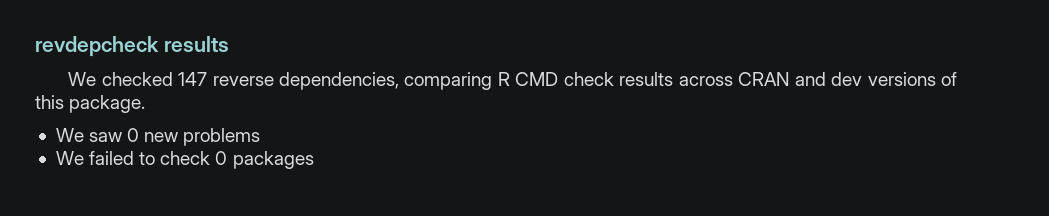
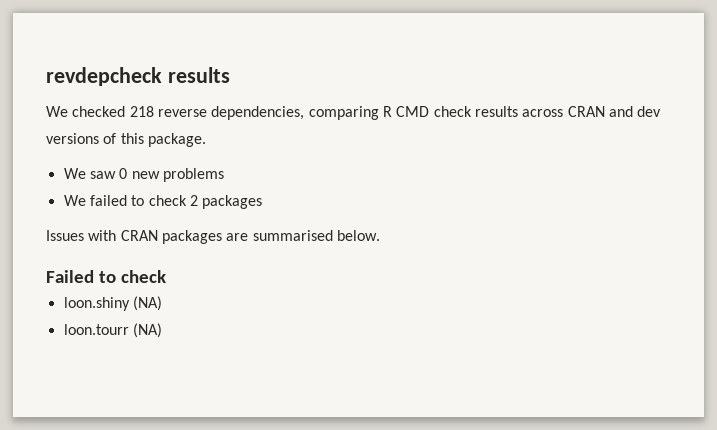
- We checked 147 reverse dependencies, comparing R CMD check results across CRAN and dev versions of this package.
+ We checked 218 reverse dependencies, comparing R CMD check results across CRAN and dev versions of this package.
- We failed to check 0 packages
+ We failed to check 2 packages
+ Issues with CRAN packages are summarised below.
+ Failed to check
+ loon.shiny (NA)
+ loon.tourr (NA)

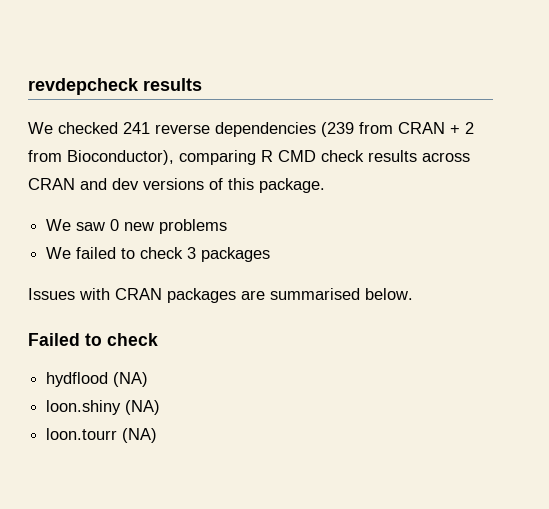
- We checked 218 reverse dependencies, comparing R CMD check results across CRAN and dev versions of this package.
+ We checked 241 reverse dependencies (239 from CRAN + 2 from Bioconductor), comparing R CMD check results across CRAN and dev versions of this package.
- We failed to check 2 packages
+ We failed to check 3 packages
+ hydflood (NA)

